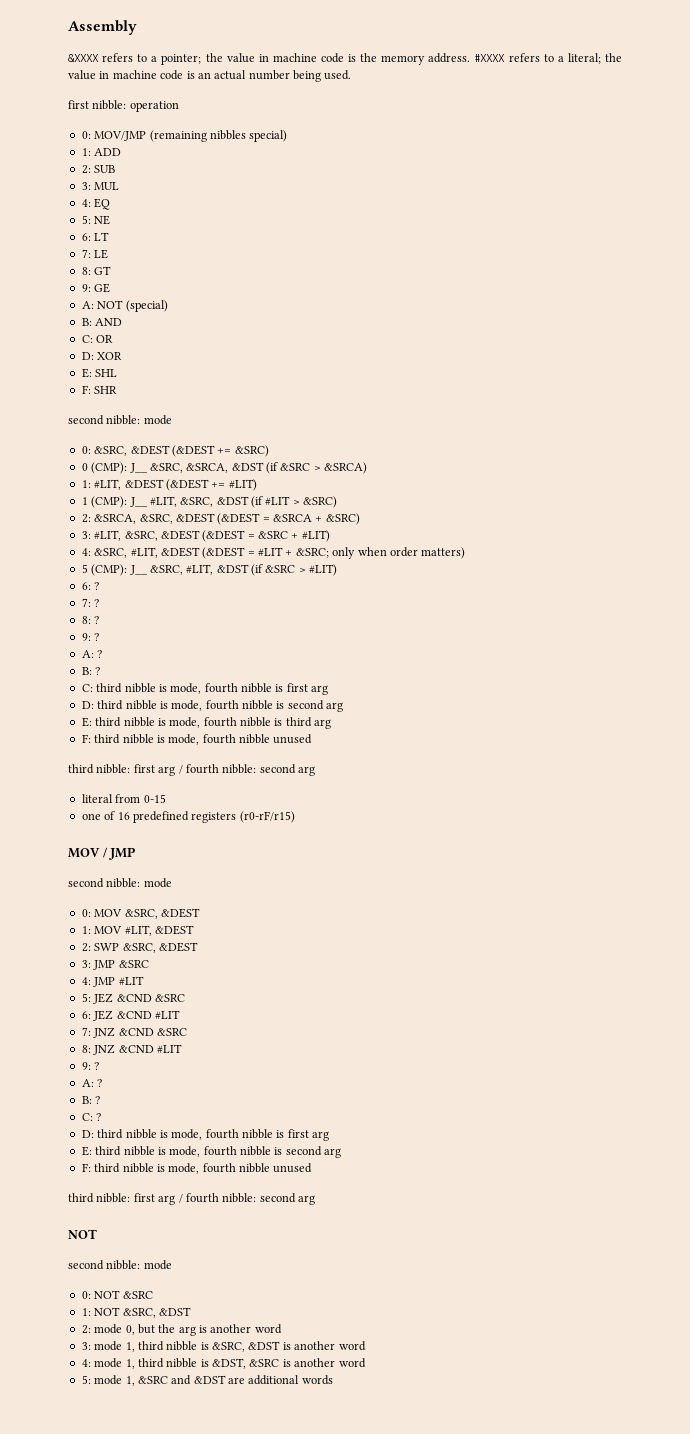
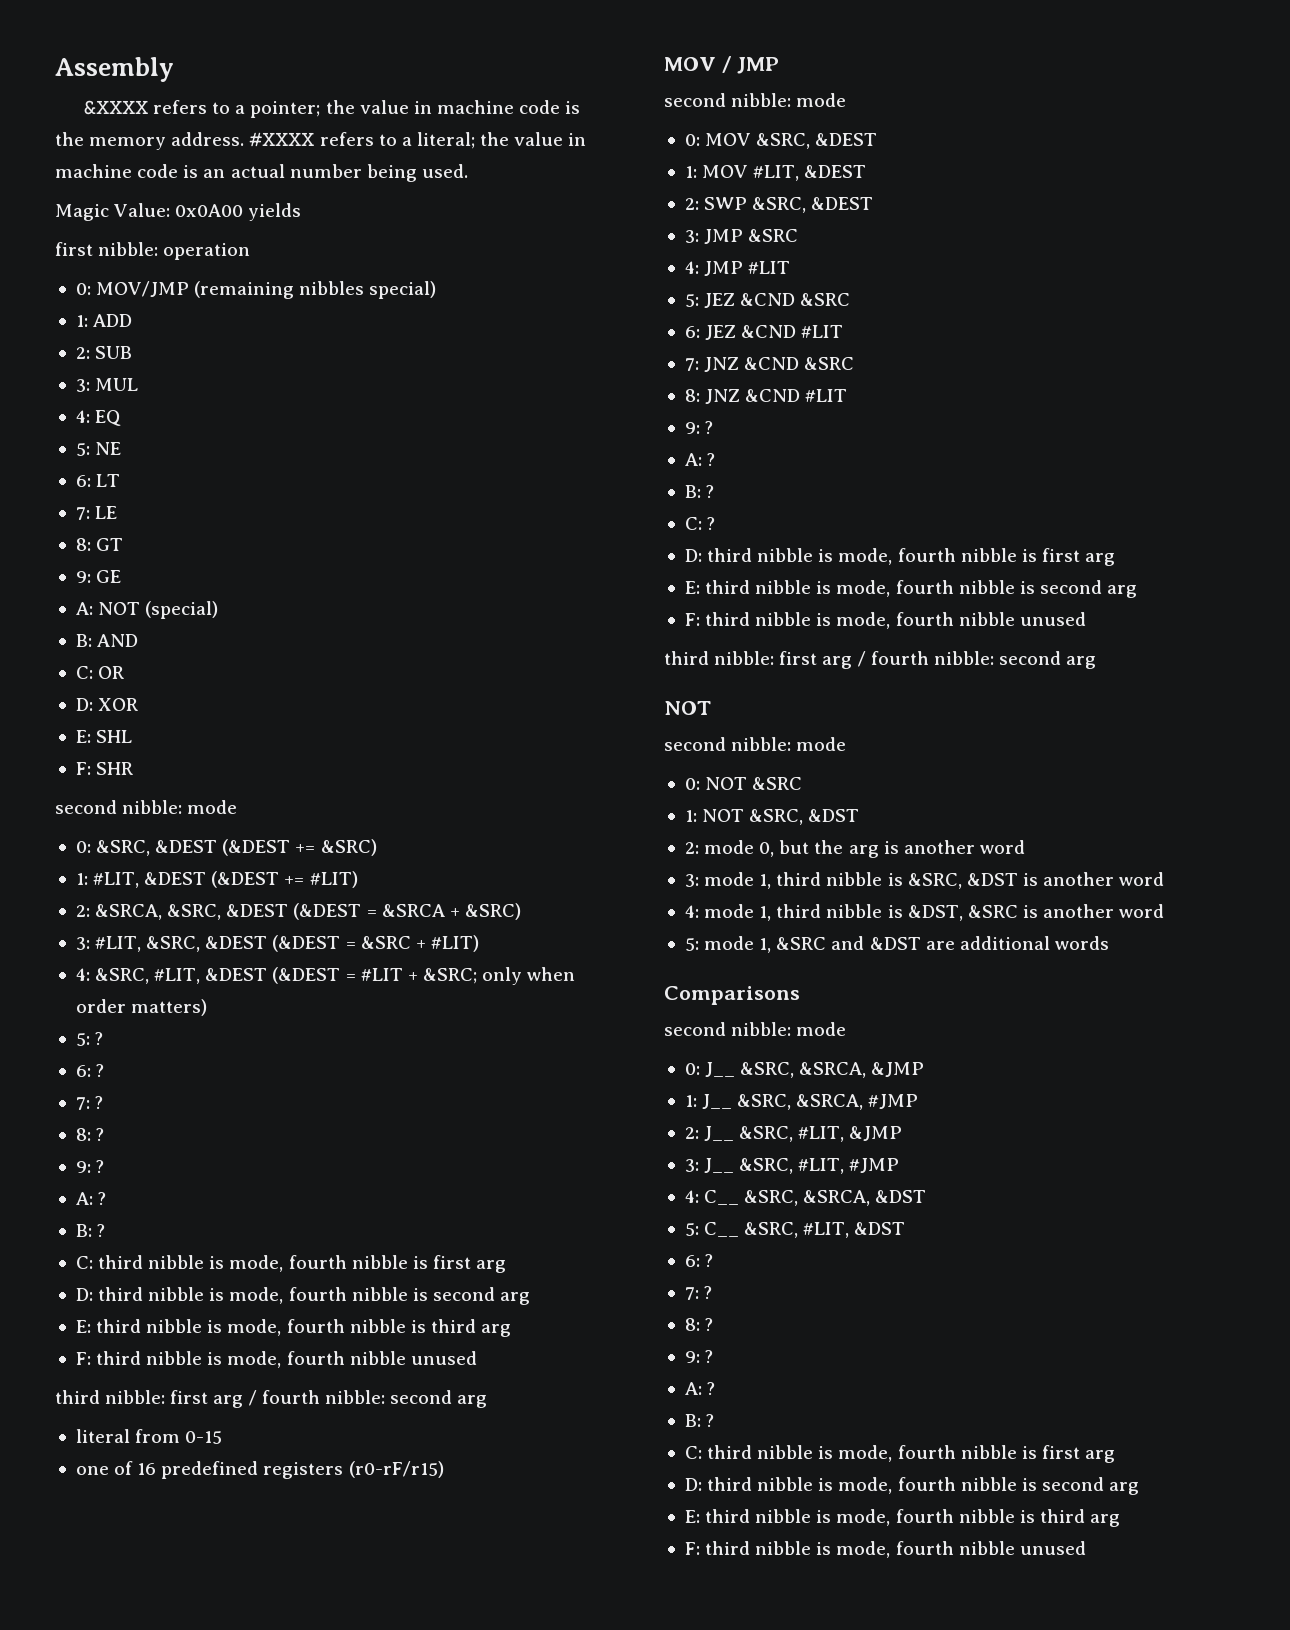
+ Magic Value: 0x0A00 yields
- 0 (CMP): J__ &SRC, &SRCA, &DST (if &SRC > &SRCA)
- 1 (CMP): J__ #LIT, &SRC, &DST (if #LIT > &SRC)
- 5 (CMP): J__ &SRC, #LIT, &DST (if &SRC > #LIT)
+ 5: ?
+ Comparisons
+ second nibble: mode
+ 0: J__ &SRC, &SRCA, &JMP
+ 1: J__ &SRC, &SRCA, #JMP
+ 2: J__ &SRC, #LIT, &JMP
+ 3: J__ &SRC, #LIT, #JMP
+ 4: C__ &SRC, &SRCA, &DST
+ 5: C__ &SRC, #LIT, &DST
+ 6: ?
+ 7: ?
+ 8: ?
+ 9: ?
+ A: ?
+ B: ?
+ C: third nibble is mode, fourth nibble is first arg
+ D: third nibble is mode, fourth nibble is second arg
+ E: third nibble is mode, fourth nibble is third arg
+ F: third nibble is mode, fourth nibble unused

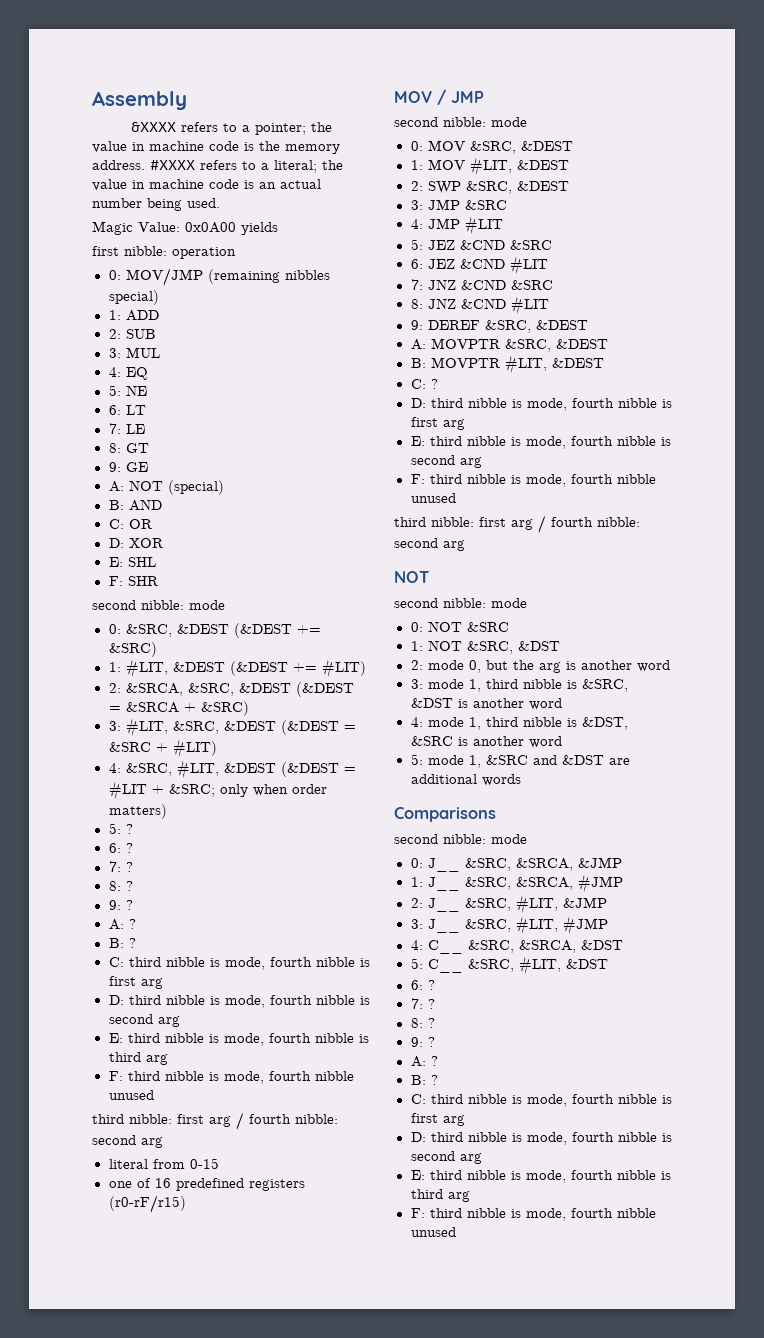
  8: JNZ &CND #LIT
- 9: ?
- A: ?
- B: ?
+ 9: DEREF &SRC, &DEST
+ A: MOVPTR &SRC, &DEST
+ B: MOVPTR #LIT, &DEST

